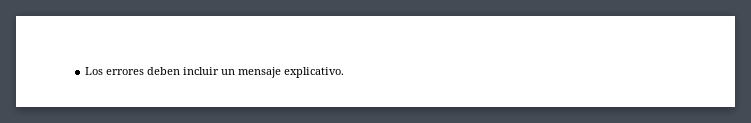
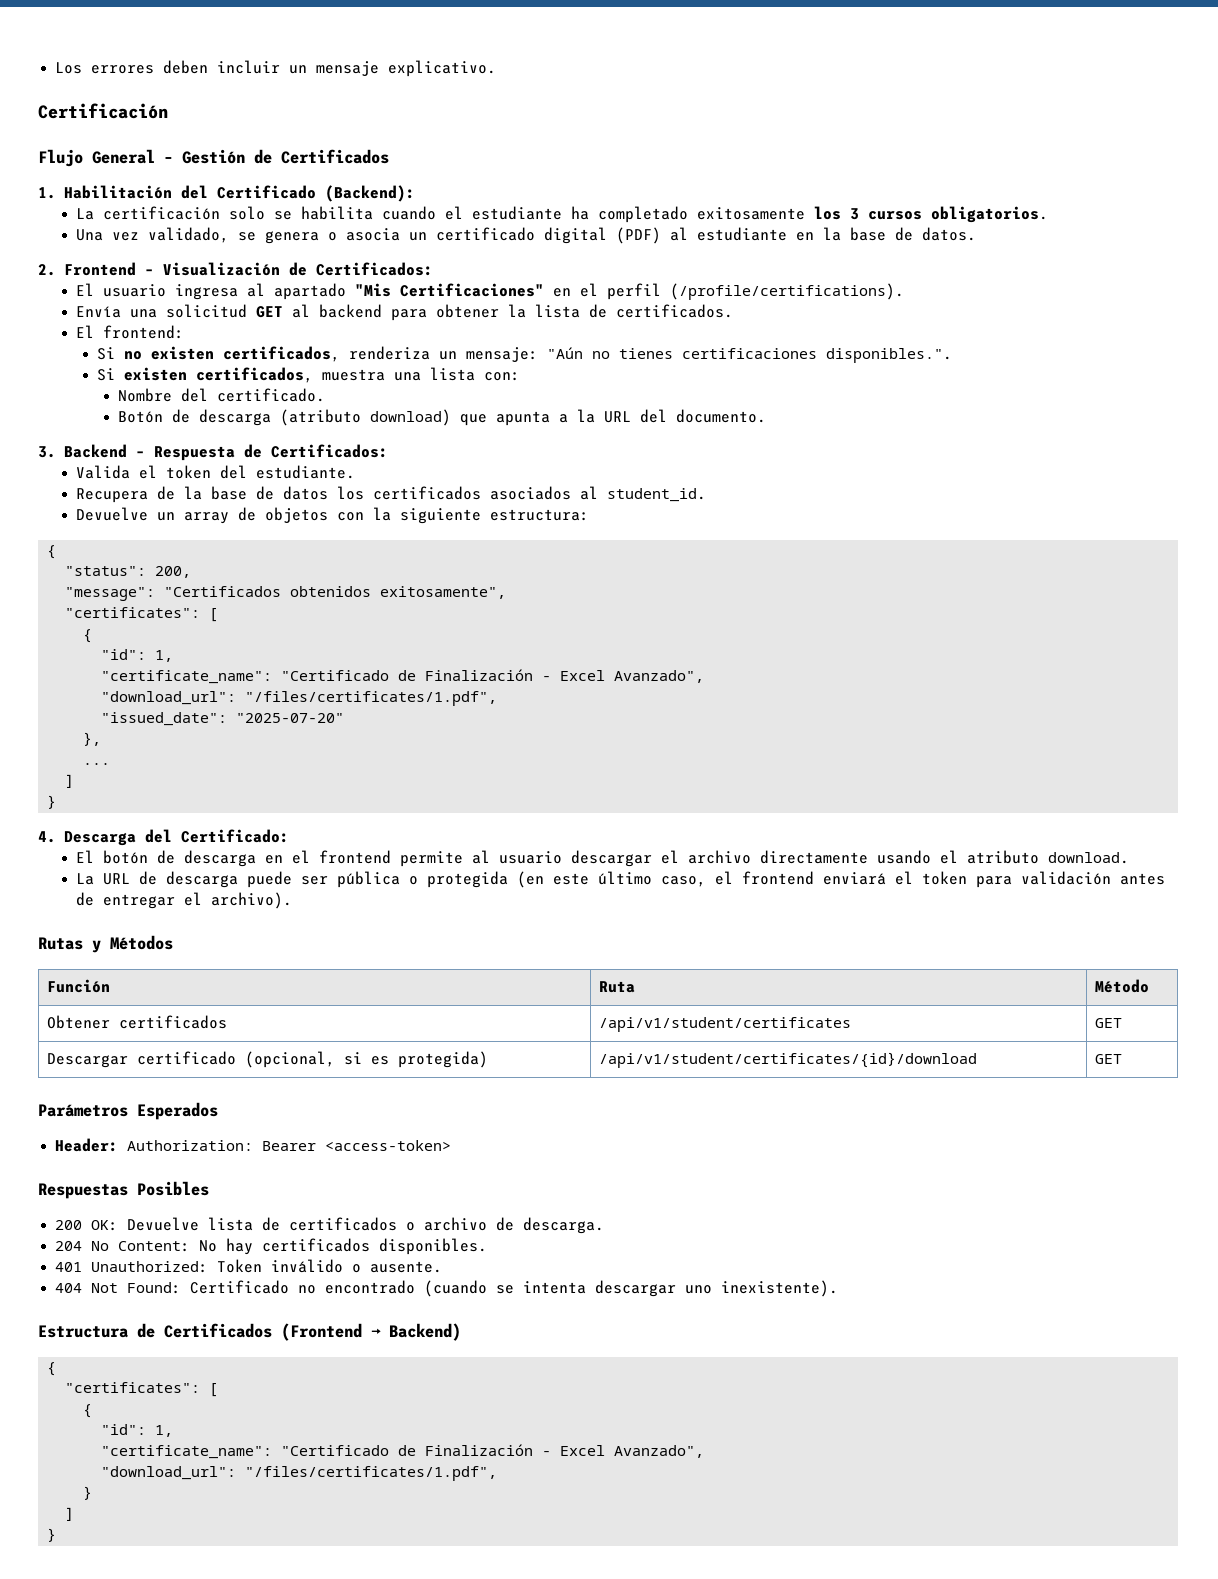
+ Certificación
+ Flujo General – Gestión de Certificados
+ 1. Habilitación del Certificado (Backend):
+ La certificación solo se habilita cuando el estudiante ha completado exitosamente los 3 cursos obligatorios.
+ Una vez validado, se genera o asocia un certificado digital (PDF) al estudiante en la base de datos.
+ 2. Frontend – Visualización de Certificados:
+ El usuario ingresa al apartado "Mis Certificaciones" en el perfil (/profile/certifications).
+ Envía una solicitud GET al backend para obtener la lista de certificados.
+ El frontend:
+ Si no existen certificados, renderiza un mensaje: "Aún no tienes certificaciones disponibles.".
+ Si existen certificados, muestra una lista con:
+ Nombre del certificado.
+ Botón de descarga (atributo download) que apunta a la URL del documento.
+ 3. Backend – Respuesta de Certificados:
+ Valida el token del estudiante.
+ Recupera de la base de datos los certificados asociados al student_id.
+ Devuelve un array de objetos con la siguiente estructura:
+ {
+ "status": 200,
+ "message": "Certificados obtenidos exitosamente",
+ "certificates": [
+ {
+ "id": 1,
+ "certificate_name": "Certificado de Finalización - Excel Avanzado",
+ "download_url": "/files/certificates/1.pdf",
+ "issued_date": "2025-07-20"
+ },
+ ...
+ ]
+ }
+ 4. Descarga del Certificado:
+ El botón de descarga en el frontend permite al usuario descargar el archivo directamente usando el atributo download.
+ La URL de descarga puede ser pública o protegida (en este último caso, el frontend enviará el token para validación antes de entregar el archivo).
+ Rutas y Métodos
+ Función | Ruta | Método
+ Obtener certificados | /api/v1/student/certificates | GET
+ Descargar certificado (opcional, si es protegida) | /api/v1/student/certificates/{id}/download | GET
+ Parámetros Esperados
+ Header: Authorization: Bearer <access-token>
+ Respuestas Posibles
+ 200 OK: Devuelve lista de certificados o archivo de descarga.
+ 204 No Content: No hay certificados disponibles.
+ 401 Unauthorized: Token inválido o ausente.
+ 404 Not Found: Certificado no encontrado (cuando se intenta descargar uno inexistente).
+ Estructura de Certificados (Frontend → Backend)
+ {
+ "certificates": [
+ {
+ "id": 1,
+ "certificate_name": "Certificado de Finalización - Excel Avanzado",
+ "download_url": "/files/certificates/1.pdf",
+ }
+ ]
+ }

